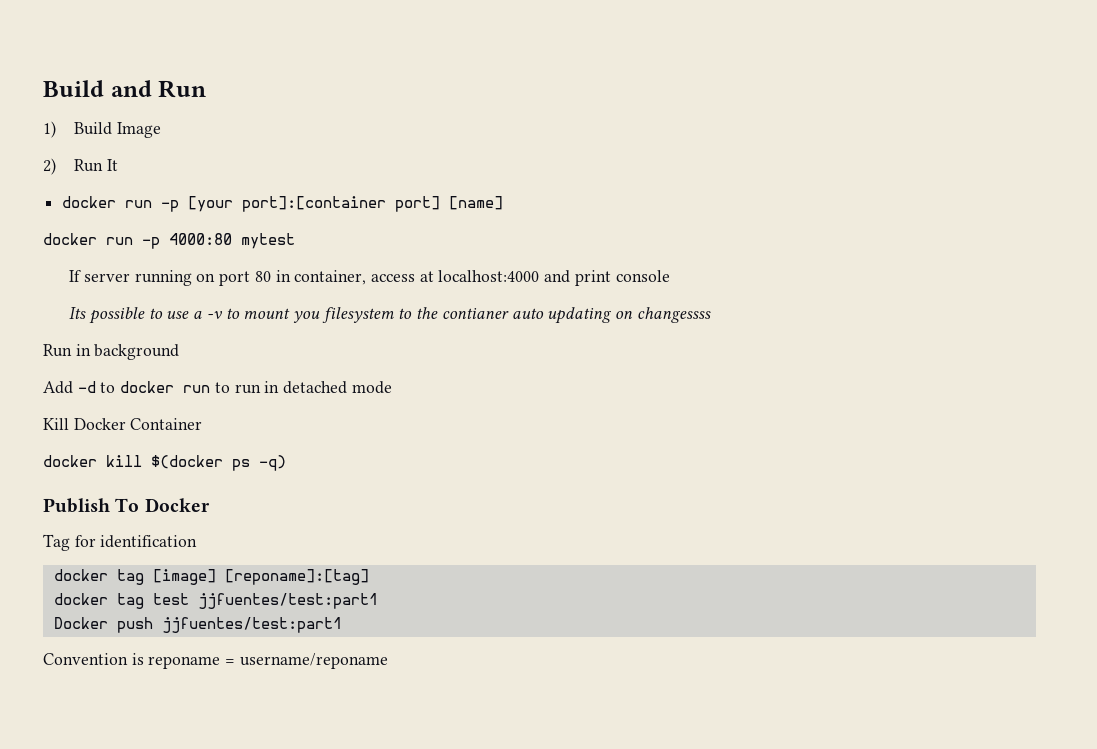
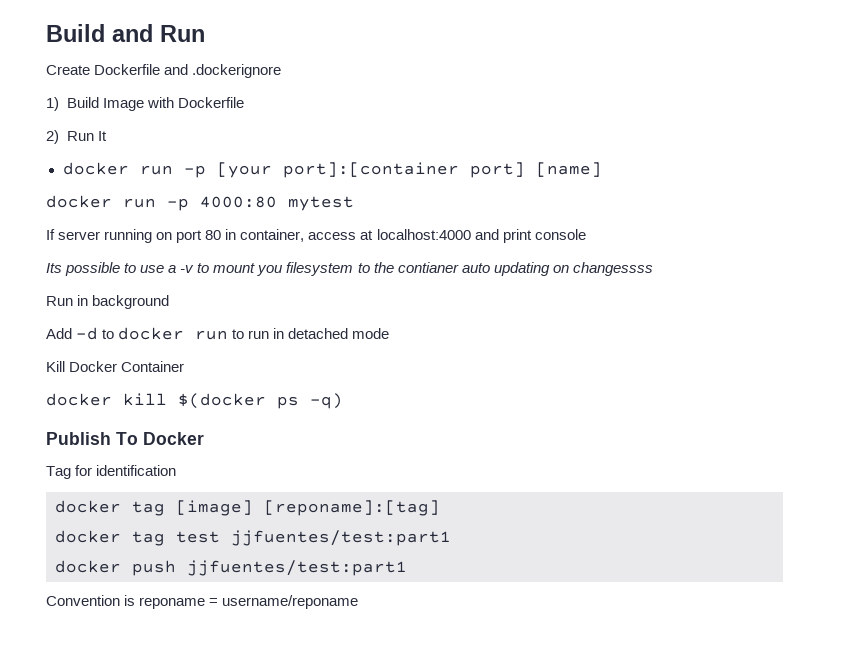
+ Create Dockerfile and .dockerignore
- 1) Build Image
+ 1) Build Image with Dockerfile
- Docker push jjfuentes/test:part1
+ docker push jjfuentes/test:part1

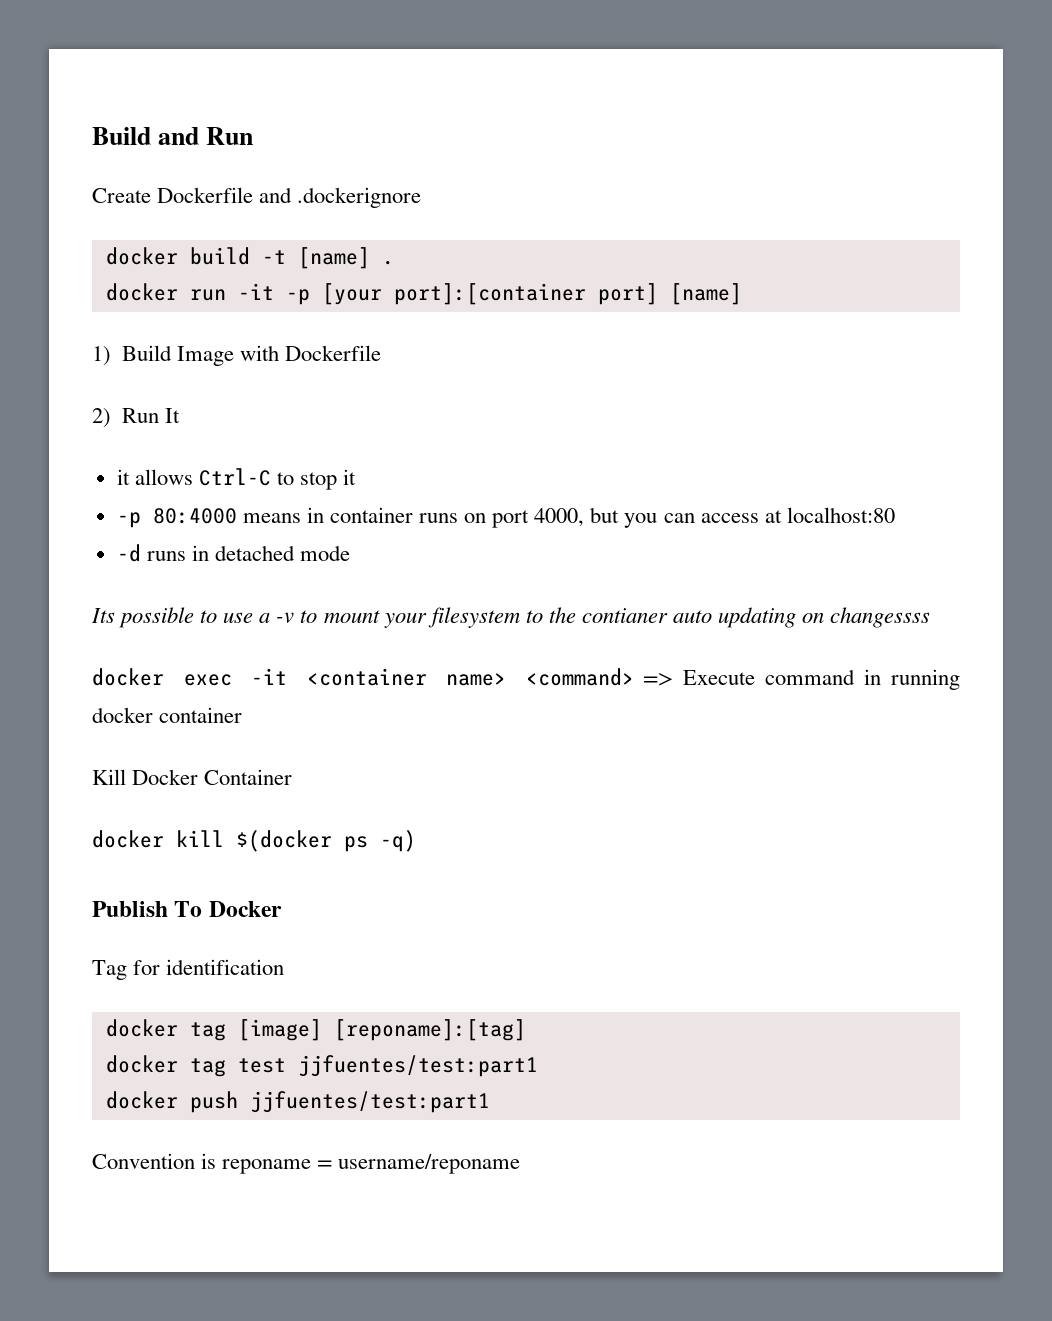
+ docker build -t [name] .
+ docker run -it -p [your port]:[container port] [name]
- docker run -p [your port]:[container port] [name]
- docker run -p 4000:80 mytest
- If server running on port 80 in container, access at localhost:4000 and print console
+ it allows Ctrl-C to stop it
+ -p 80:4000 means in container runs on port 4000, but you can access at localhost:80
+ -d runs in detached mode
- Its possible to use a -v to mount you filesystem to the contianer auto updating on changessss
+ Its possible to use a -v to mount your filesystem to the contianer auto updating on changessss
- Run in background
- Add -d to docker run to run in detached mode
+ docker exec -it <container name> <command> => Execute command in running docker container

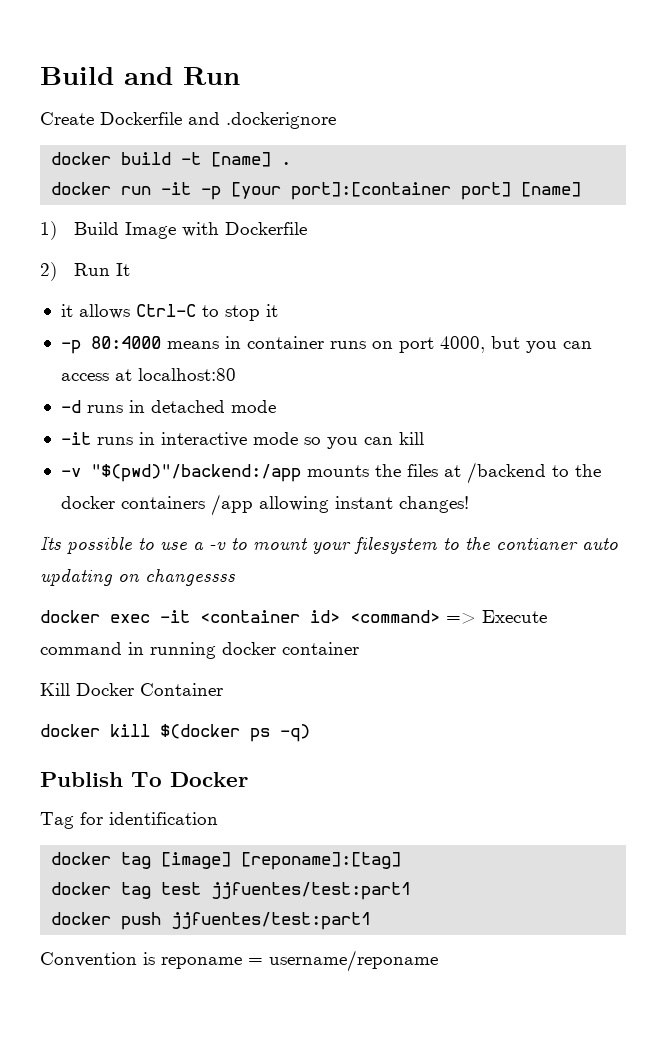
+ -it runs in interactive mode so you can kill
+ -v "$(pwd)"/backend:/app mounts the files at /backend to the docker containers /app allowing instant changes!
- docker exec -it <container name> <command> => Execute command in running docker container
+ docker exec -it <container id> <command> => Execute command in running docker container

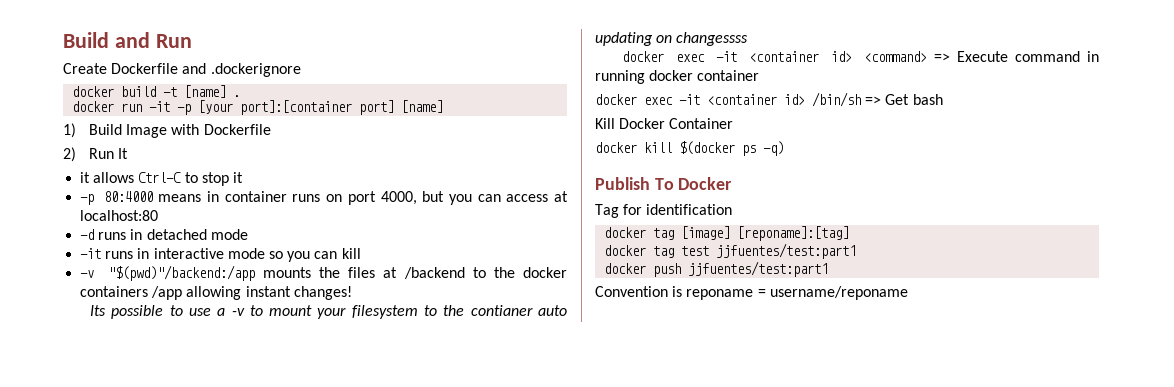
+ docker exec -it <container id> /bin/sh => Get bash

